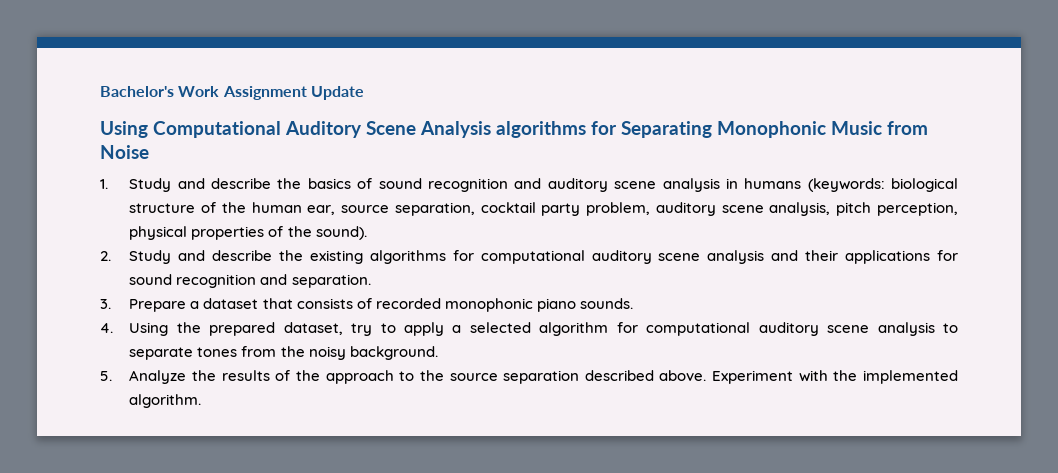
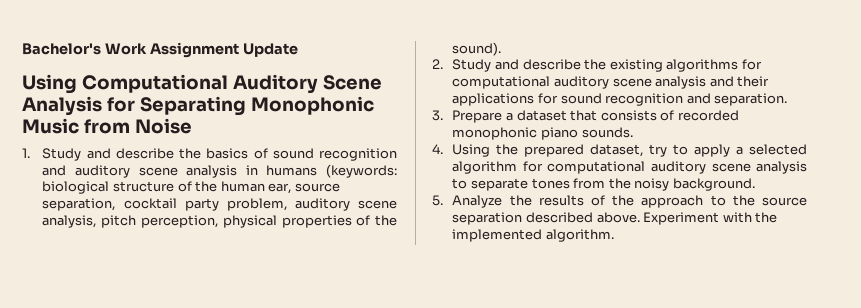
- Using Computational Auditory Scene Analysis algorithms for Separating Monophonic Music from Noise
+ Using Computational Auditory Scene Analysis for Separating Monophonic Music from Noise

